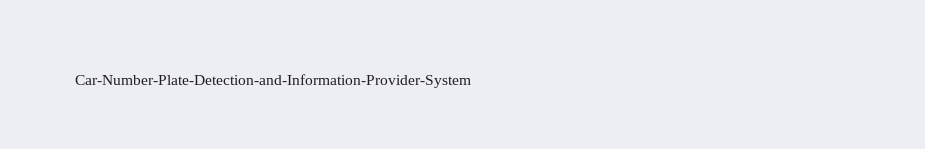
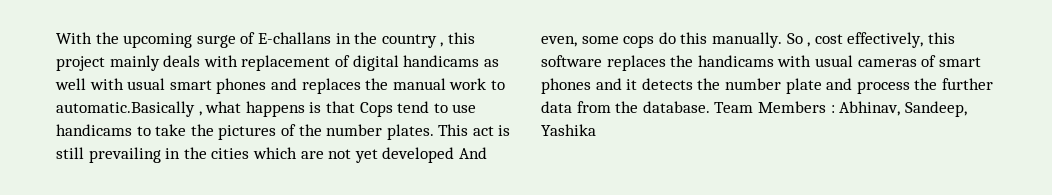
- Car-Number-Plate-Detection-and-Information-Provider-System
+ With the upcoming surge of E-challans in the country , this project mainly deals with replacement of digital handicams as well with usual smart phones and replaces the manual work to automatic.Basically , what happens is that Cops tend to use handicams to take the pictures of the number plates. This act is still prevailing in the cities which are not yet developed And even, some cops do this manually. So , cost effectively, this software replaces the handicams with usual cameras of smart phones and it detects the number plate and process the further data from the database. Team Members : Abhinav, Sandeep, Yashika

